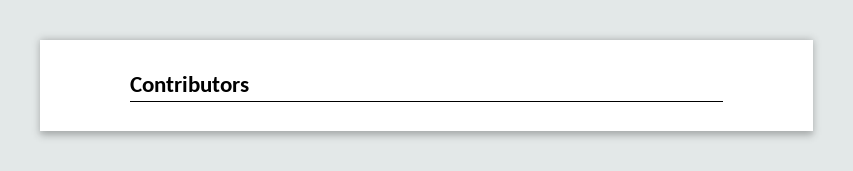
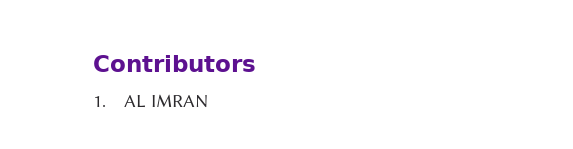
+ 1. AL IMRAN

